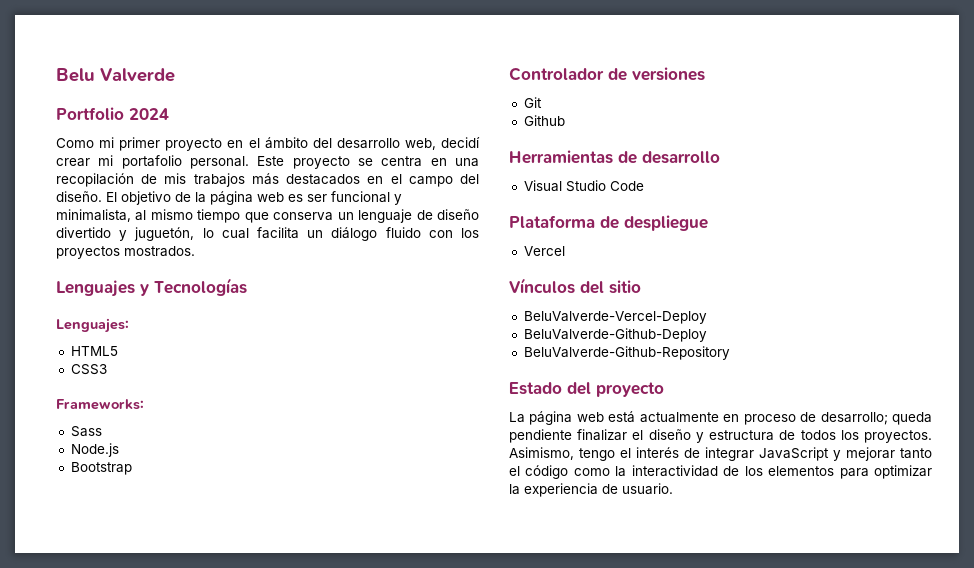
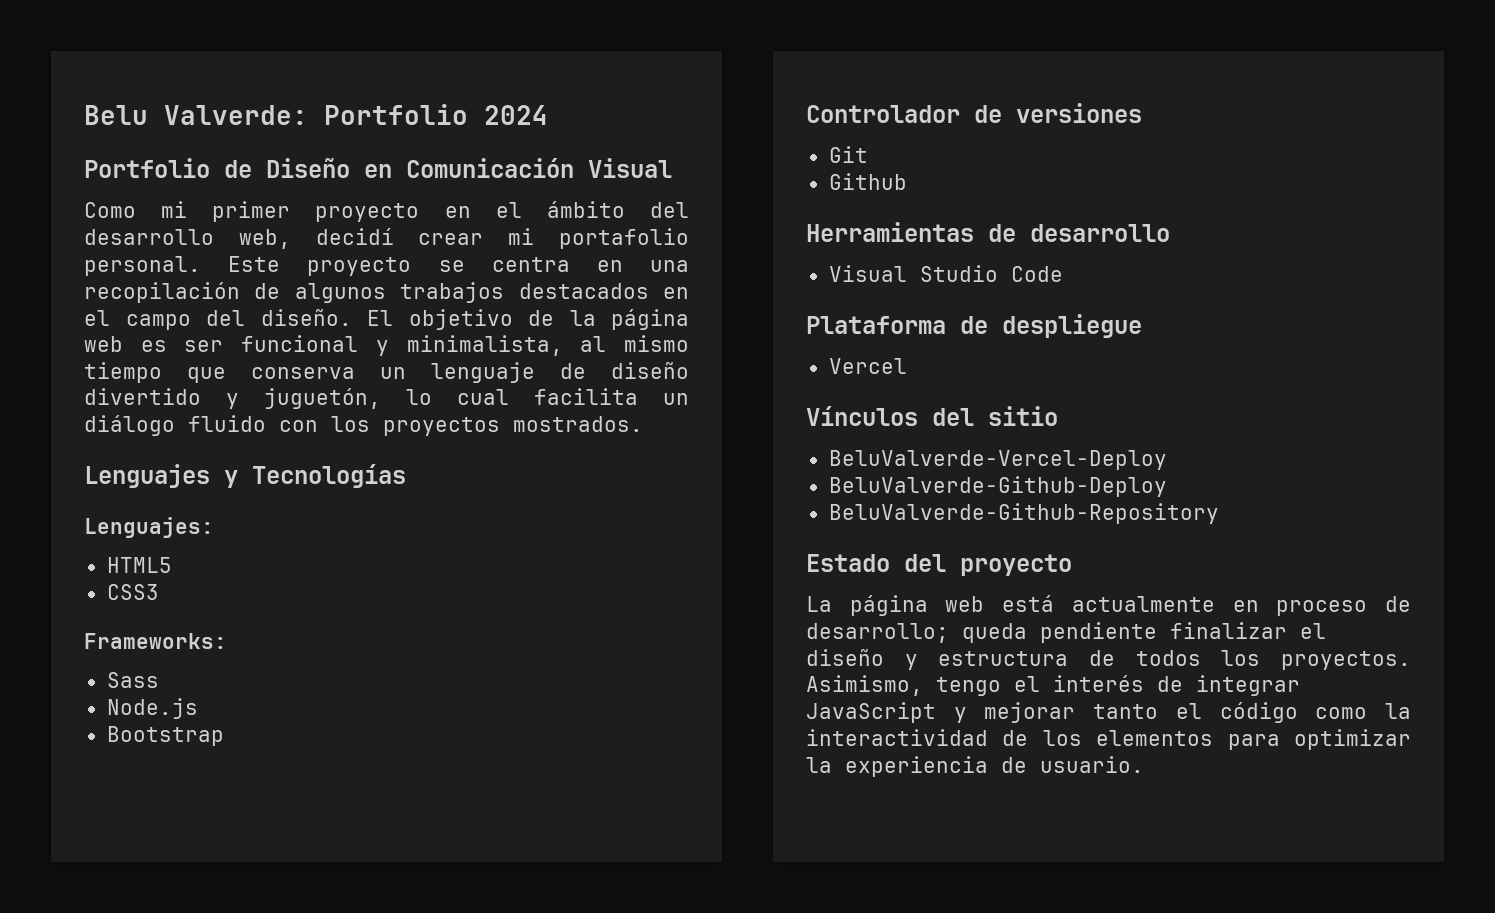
- Belu Valverde
- Portfolio 2024
+ Belu Valverde: Portfolio 2024
+ Portfolio de Diseño en Comunicación Visual
- Este proyecto se centra en una recopilación de mis trabajos más destacados en el campo del diseño.
+ Este proyecto se centra en una recopilación de algunos trabajos destacados en el campo del diseño.

